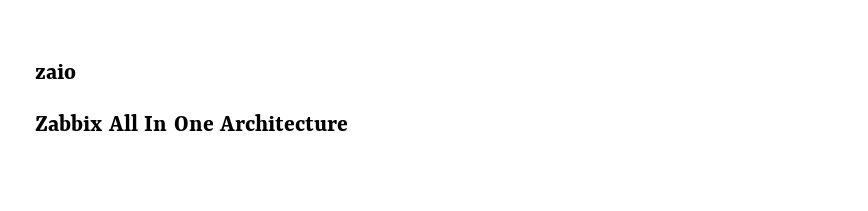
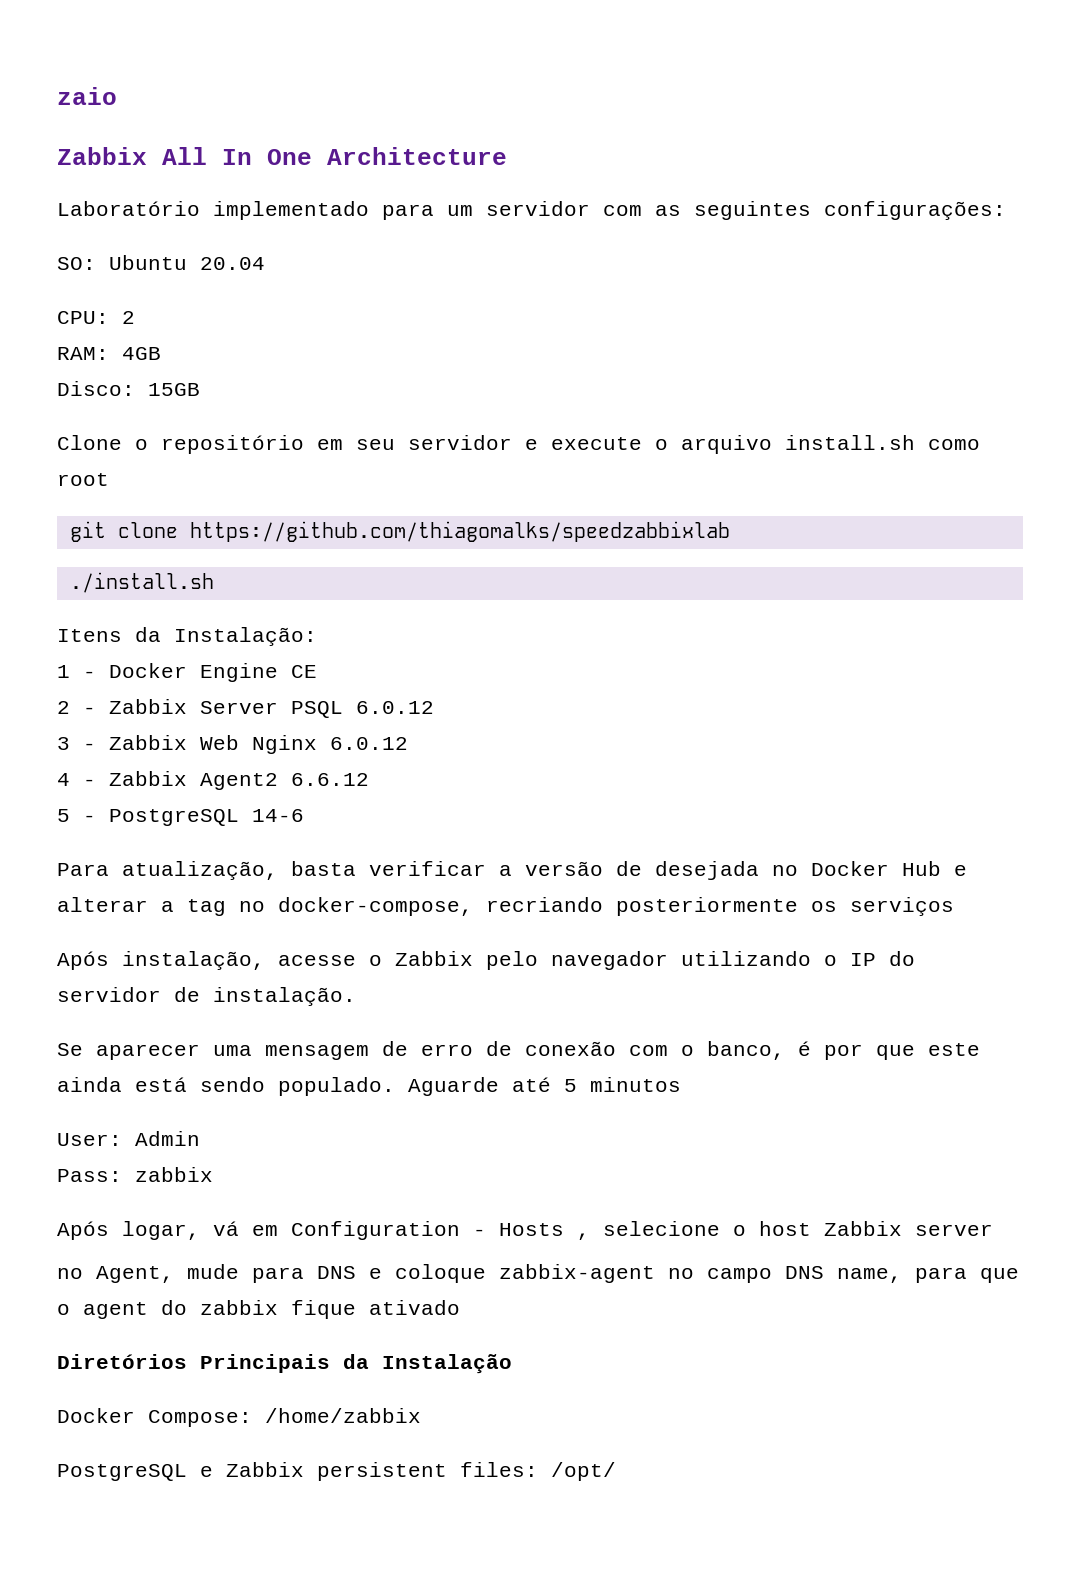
+ Laboratório implementado para um servidor com as seguintes configurações:
+ SO: Ubuntu 20.04
+ CPU: 2
+ RAM: 4GB
+ Disco: 15GB
+ Clone o repositório em seu servidor e execute o arquivo install.sh como root
+ git clone https://github.com/thiagomalks/speedzabbixlab
+ ./install.sh
+ Itens da Instalação:
+ 1 - Docker Engine CE
+ 2 - Zabbix Server PSQL 6.0.12
+ 3 - Zabbix Web Nginx 6.0.12
+ 4 - Zabbix Agent2 6.6.12
+ 5 - PostgreSQL 14-6
+ Para atualização, basta verificar a versão de desejada no Docker Hub e alterar a tag no docker-compose, recriando posteriormente os serviços
+ Após instalação, acesse o Zabbix pelo navegador utilizando o IP do servidor de instalação.
+ Se aparecer uma mensagem de erro de conexão com o banco, é por que este ainda está sendo populado. Aguarde até 5 minutos
+ User: Admin
+ Pass: zabbix
+ Após logar, vá em Configuration - Hosts , selecione o host Zabbix server
+ no Agent, mude para DNS e coloque zabbix-agent no campo DNS name, para que o agent do zabbix fique ativado
+ Diretórios Principais da Instalação
+ Docker Compose: /home/zabbix
+ PostgreSQL e Zabbix persistent files: /opt/

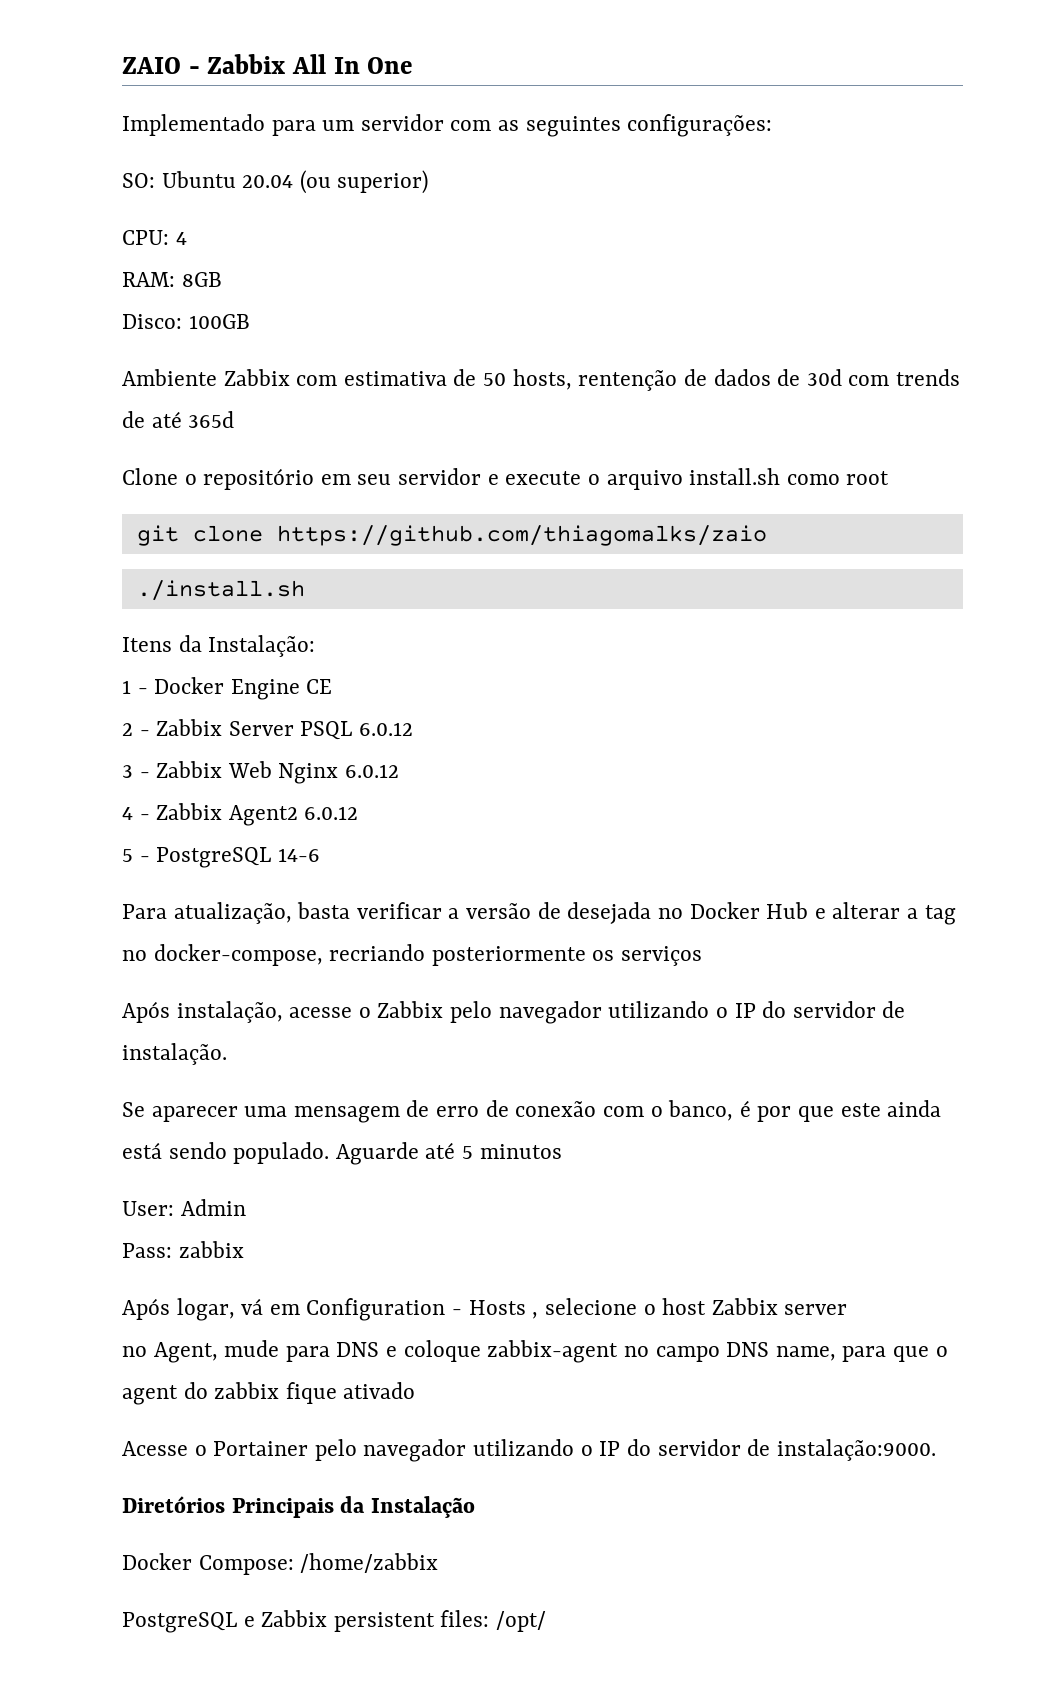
- zaio
- Zabbix All In One Architecture
- Laboratório implementado para um servidor com as seguintes configurações:
+ ZAIO - Zabbix All In One
+ Implementado para um servidor com as seguintes configurações:
- SO: Ubuntu 20.04
+ SO: Ubuntu 20.04 (ou superior)
- CPU: 2
+ CPU: 4
- RAM: 4GB
+ RAM: 8GB
- Disco: 15GB
+ Disco: 100GB
+ Ambiente Zabbix com estimativa de 50 hosts, rentenção de dados de 30d com trends de até 365d
- git clone https://github.com/thiagomalks/speedzabbixlab
+ git clone https://github.com/thiagomalks/zaio
- 4 - Zabbix Agent2 6.6.12
+ 4 - Zabbix Agent2 6.0.12
+ Acesse o Portainer pelo navegador utilizando o IP do servidor de instalação:9000.

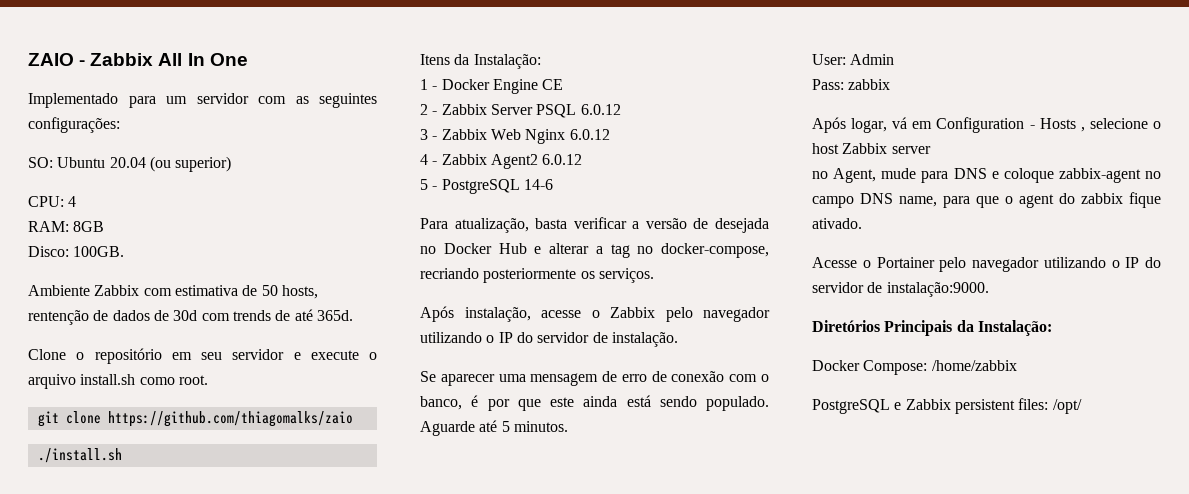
- Disco: 100GB
+ Disco: 100GB.
- Ambiente Zabbix com estimativa de 50 hosts, rentenção de dados de 30d com trends de até 365d
+ Ambiente Zabbix com estimativa de 50 hosts, rentenção de dados de 30d com trends de até 365d.
- Clone o repositório em seu servidor e execute o arquivo install.sh como root
+ Clone o repositório em seu servidor e execute o arquivo install.sh como root.
- Para atualização, basta verificar a versão de desejada no Docker Hub e alterar a tag no docker-compose, recriando posteriormente os serviços
+ Para atualização, basta verificar a versão de desejada no Docker Hub e alterar a tag no docker-compose, recriando posteriormente os serviços.
- Aguarde até 5 minutos
+ Aguarde até 5 minutos.
- no Agent, mude para DNS e coloque zabbix-agent no campo DNS name, para que o agent do zabbix fique ativado
+ no Agent, mude para DNS e coloque zabbix-agent no campo DNS name, para que o agent do zabbix fique ativado.
- Diretórios Principais da Instalação
+ Diretórios Principais da Instalação:

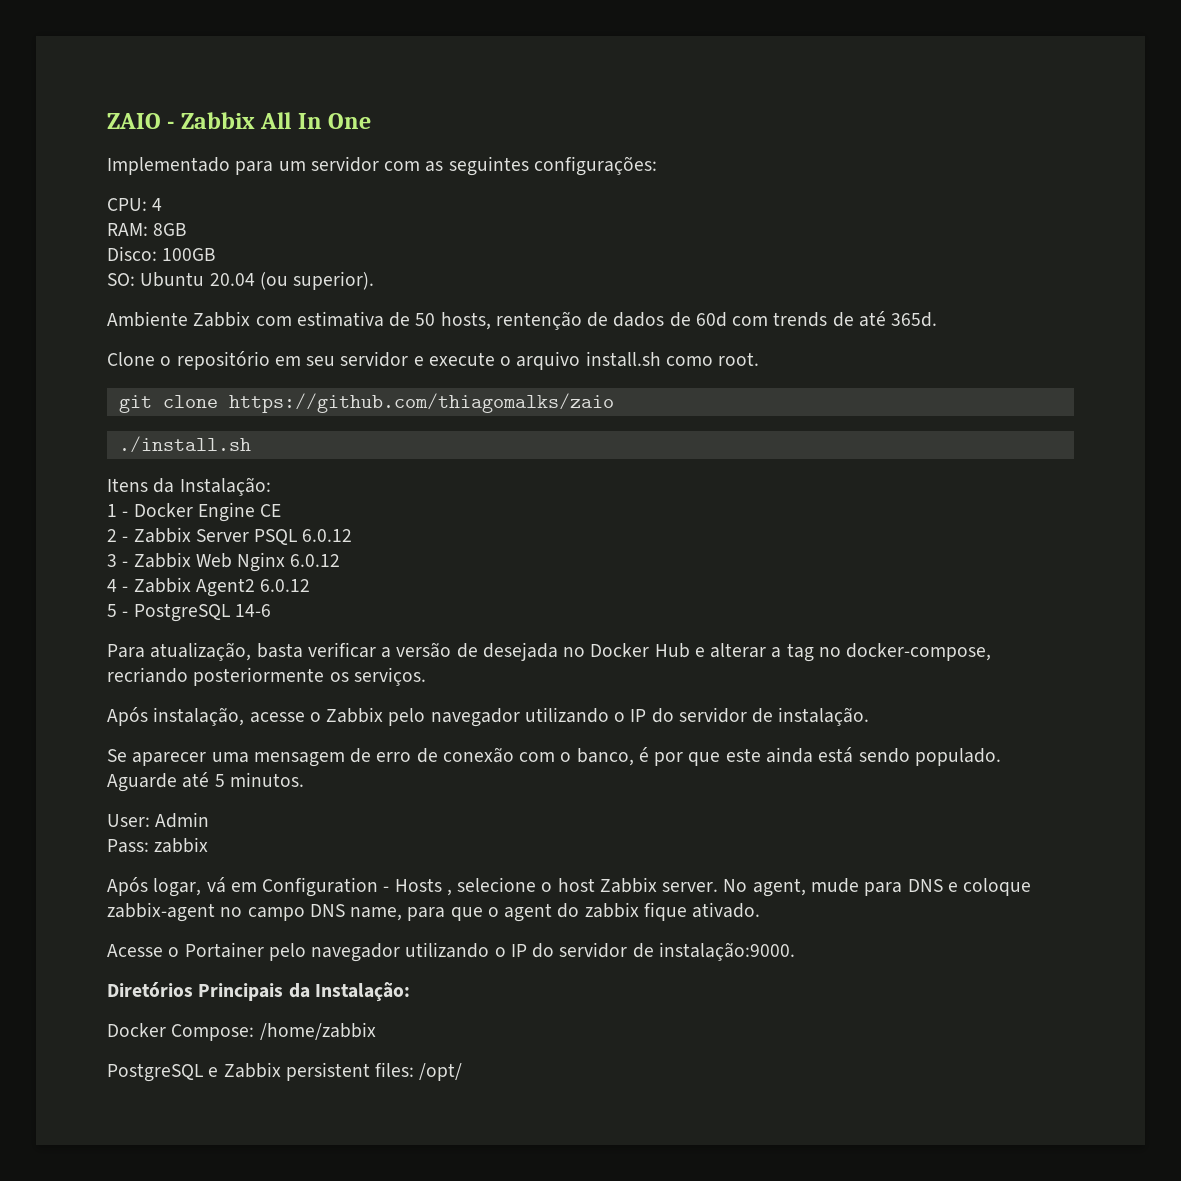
- SO: Ubuntu 20.04 (ou superior)
- Disco: 100GB.
+ Disco: 100GB
+ SO: Ubuntu 20.04 (ou superior).
- Ambiente Zabbix com estimativa de 50 hosts, rentenção de dados de 30d com trends de até 365d.
+ Ambiente Zabbix com estimativa de 50 hosts, rentenção de dados de 60d com trends de até 365d.
- Após logar, vá em Configuration - Hosts , selecione o host Zabbix server
- no Agent, mude para DNS e coloque zabbix-agent no campo DNS name, para que o agent do zabbix fique ativado.
+ Após logar, vá em Configuration - Hosts , selecione o host Zabbix server. No agent, mude para DNS e coloque zabbix-agent no campo DNS name, para que o agent do zabbix fique ativado.

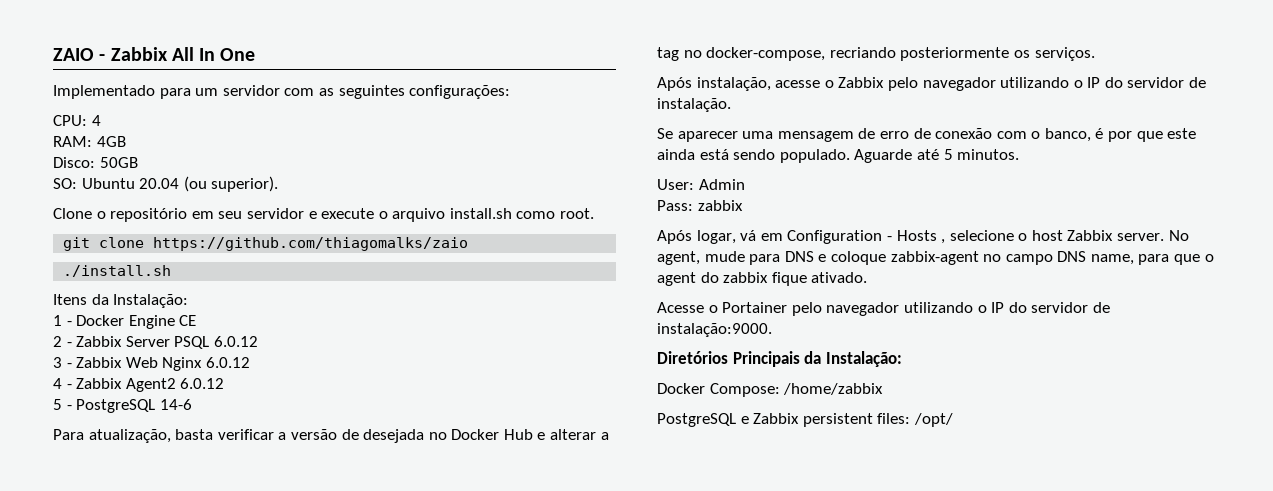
- RAM: 8GB
+ RAM: 4GB
- Disco: 100GB
+ Disco: 50GB
- Ambiente Zabbix com estimativa de 50 hosts, rentenção de dados de 60d com trends de até 365d.

